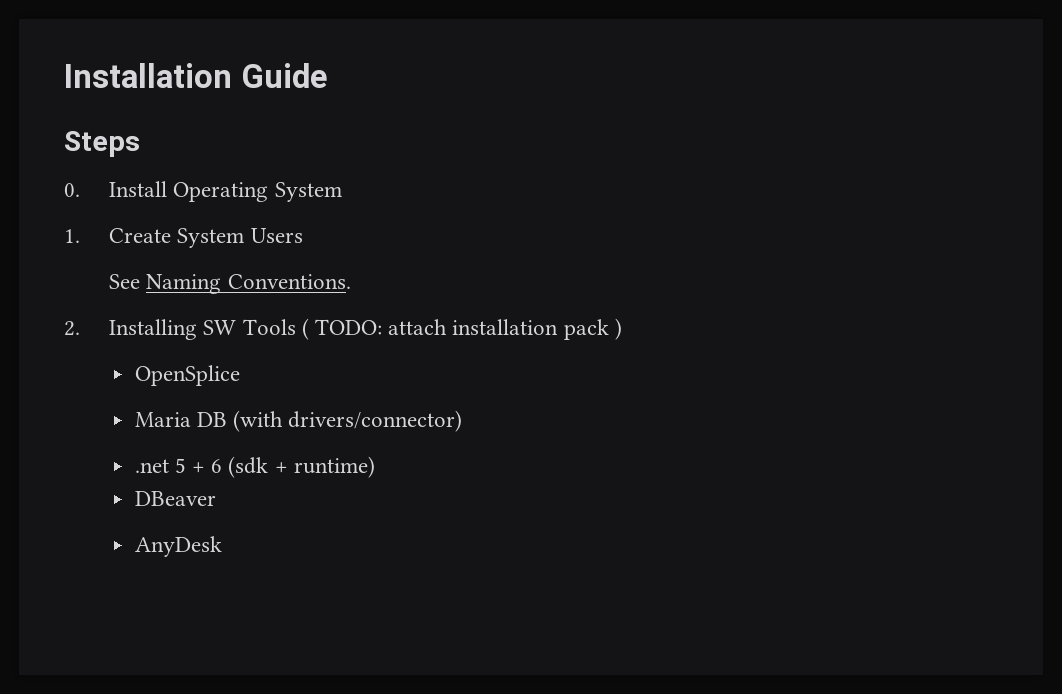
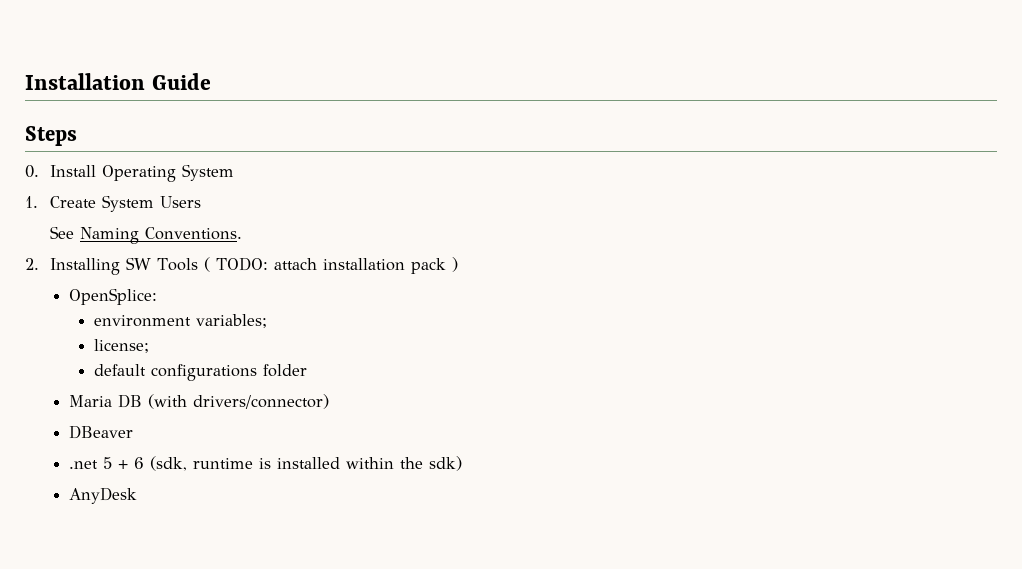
- OpenSplice
+ OpenSplice:
+ environment variables;
+ license;
+ default configurations folder
+ DBeaver
- .net 5 + 6 (sdk + runtime)
- DBeaver
+ .net 5 + 6 (sdk, runtime is installed within the sdk)

